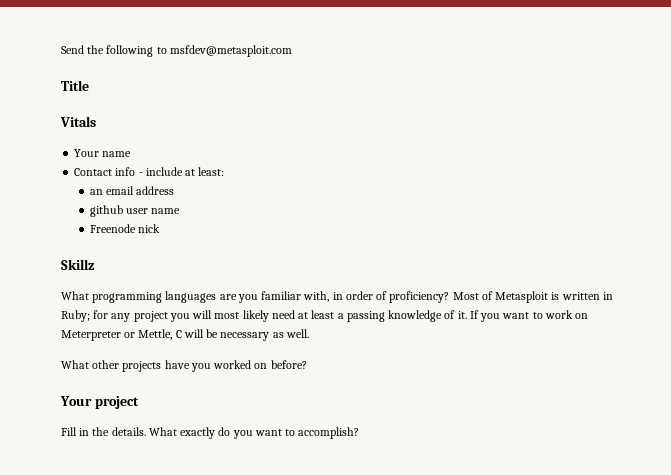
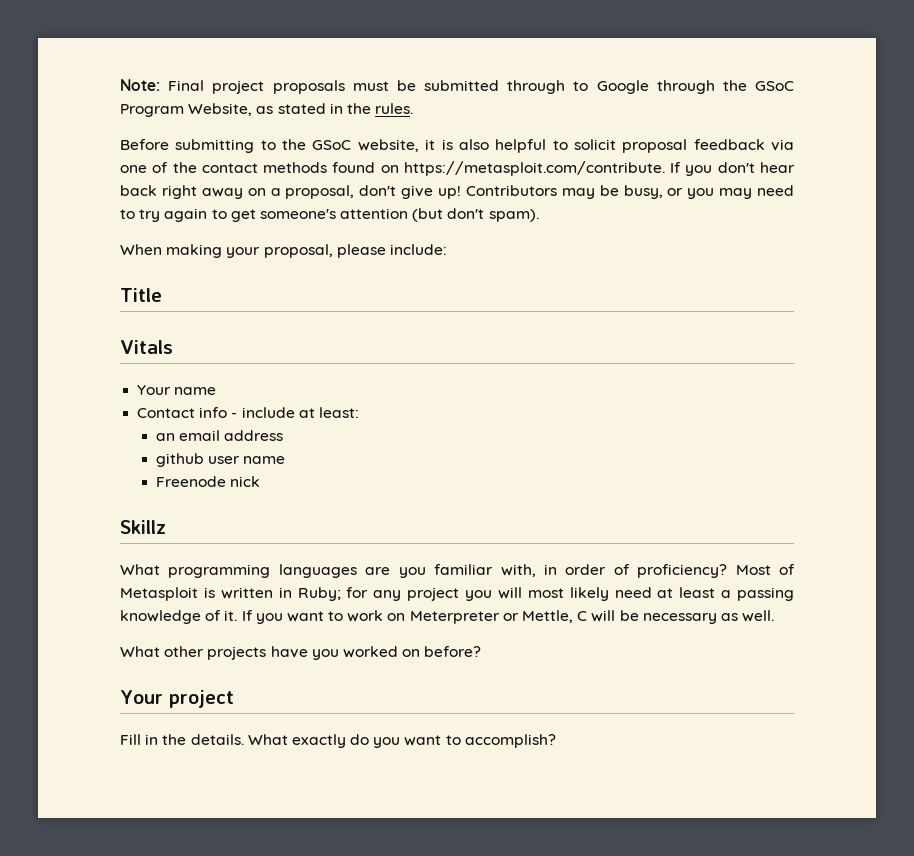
- Send the following to msfdev@metasploit.com
+ Note: Final project proposals must be submitted through to Google through the GSoC Program Website, as stated in the rules.
+ Before submitting to the GSoC website, it is also helpful to solicit proposal feedback via one of the contact methods found on https://metasploit.com/contribute. If you don't hear back right away on a proposal, don't give up! Contributors may be busy, or you may need to try again to get someone's attention (but don't spam).
+ When making your proposal, please include:

